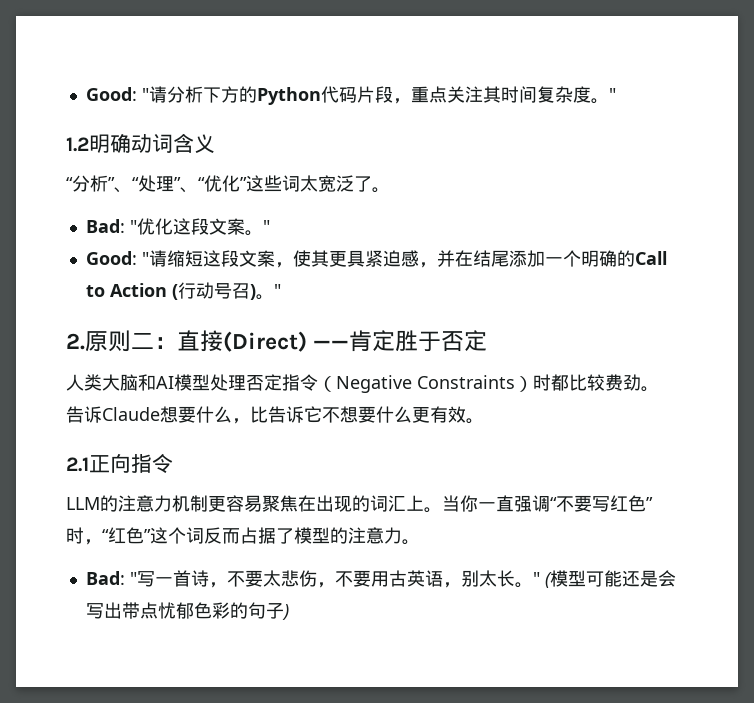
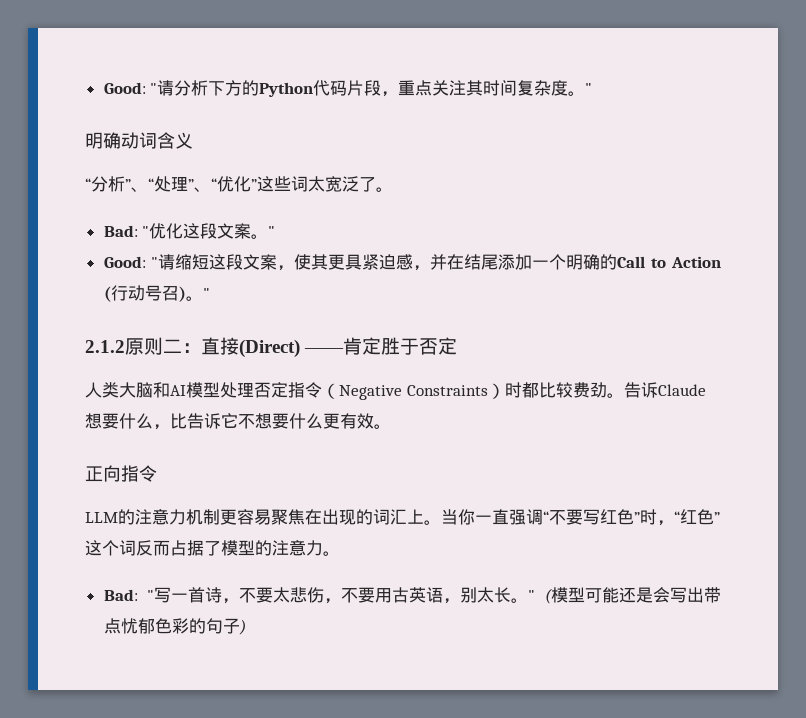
- 1.2明确动词含义
+ 明确动词含义
- 2.原则二：直接(Direct) ——肯定胜于否定
+ 2.1.2原则二：直接(Direct) ——肯定胜于否定
- 2.1正向指令
+ 正向指令

